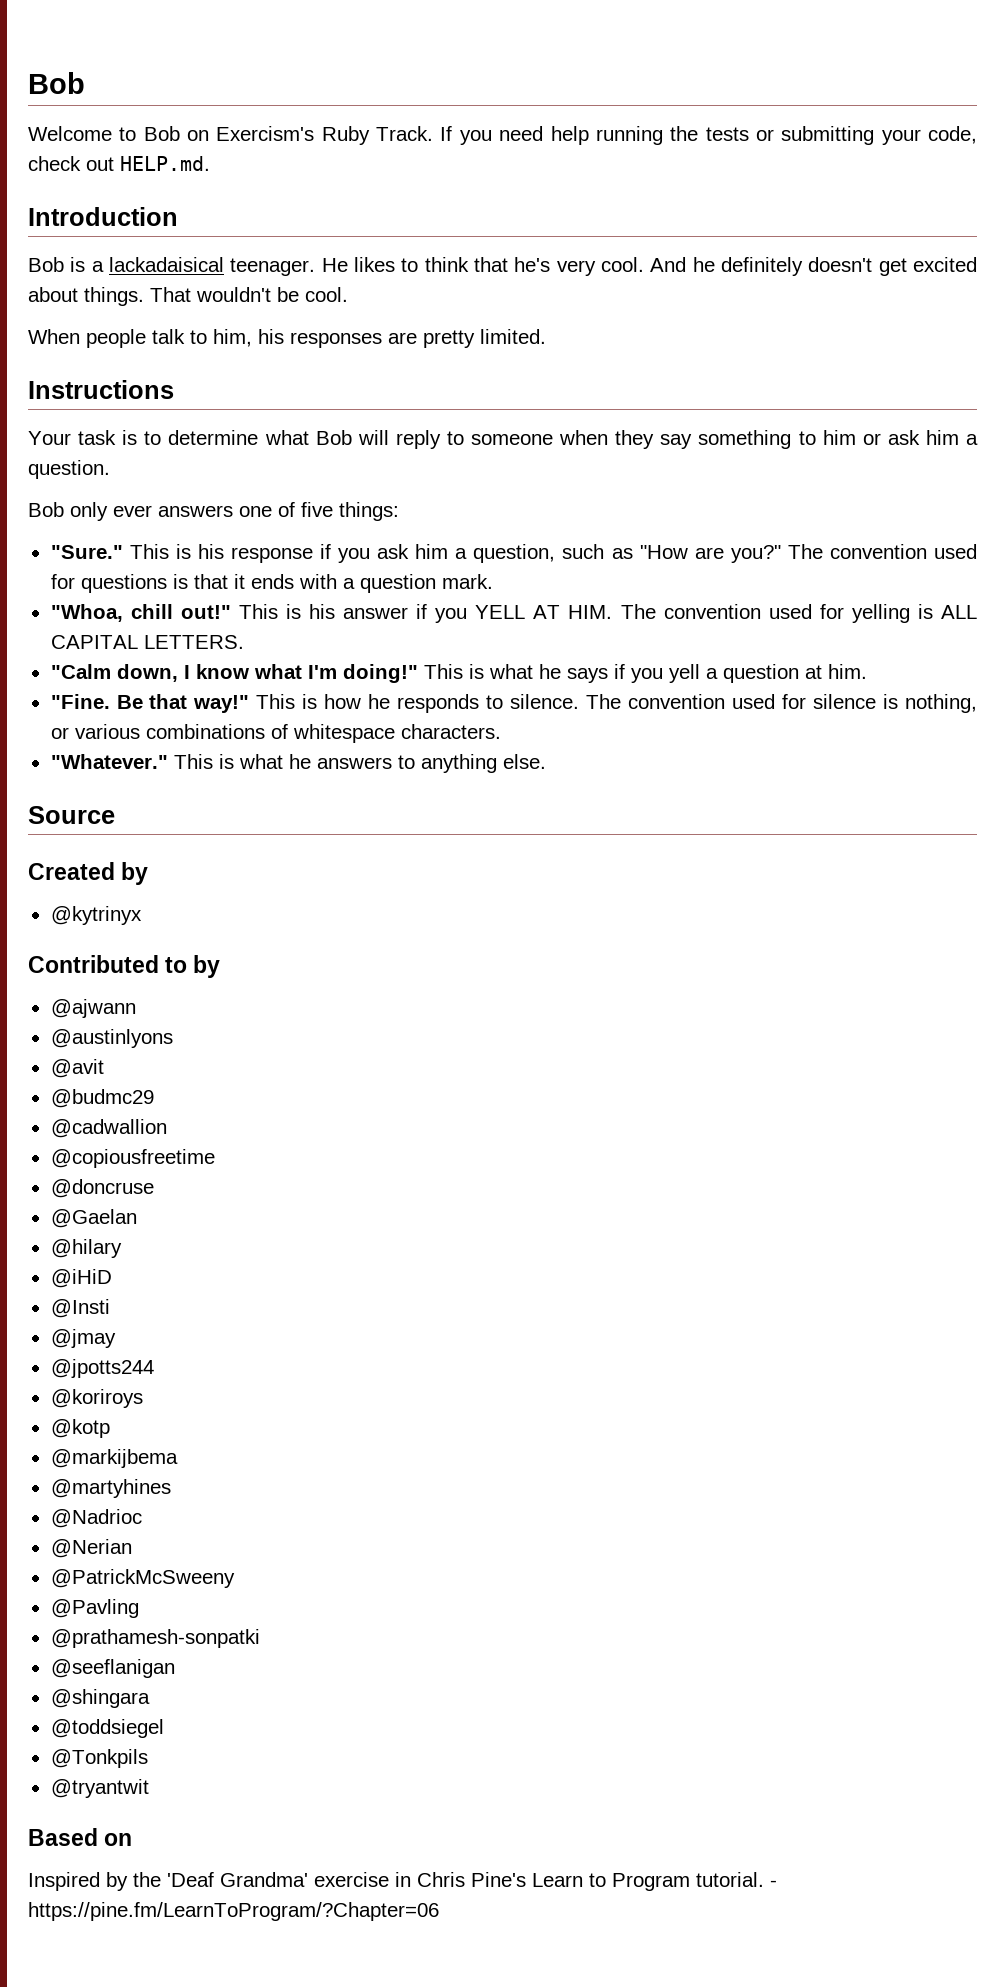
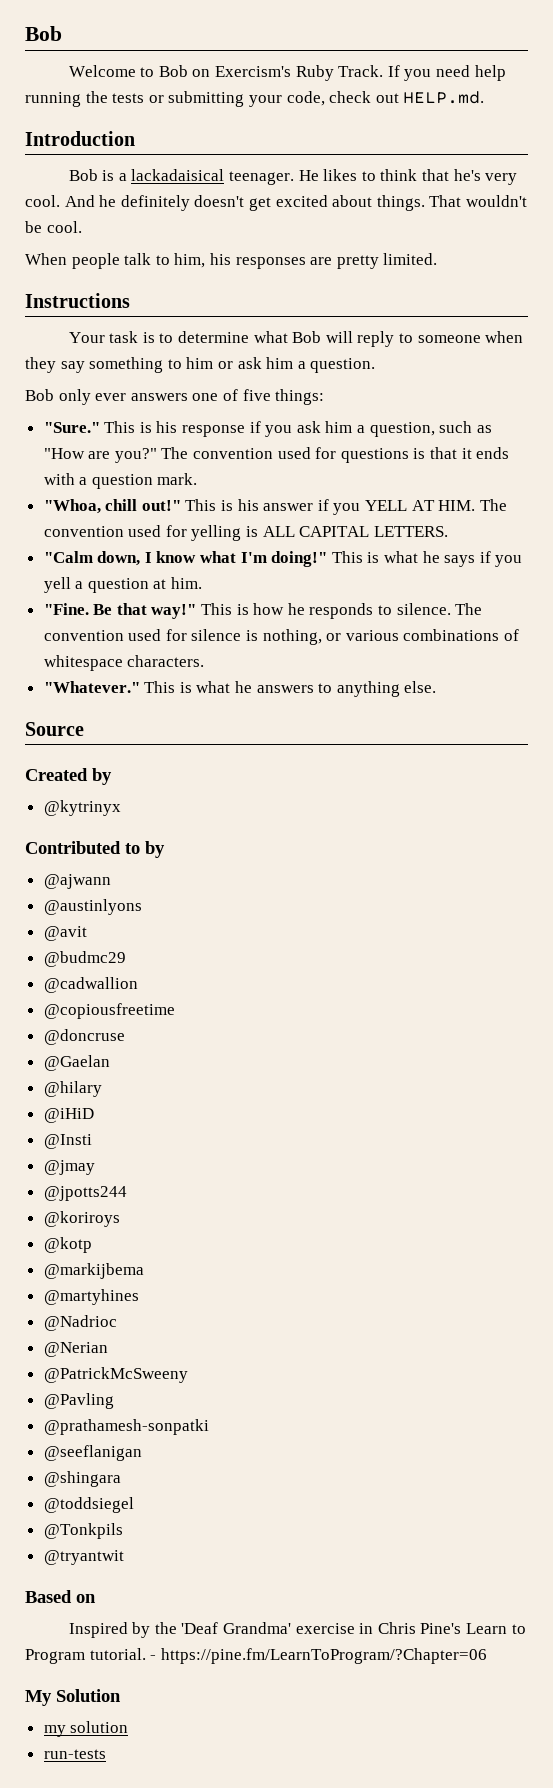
+ My Solution
+ my solution
+ run-tests

